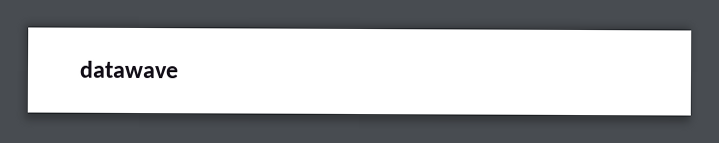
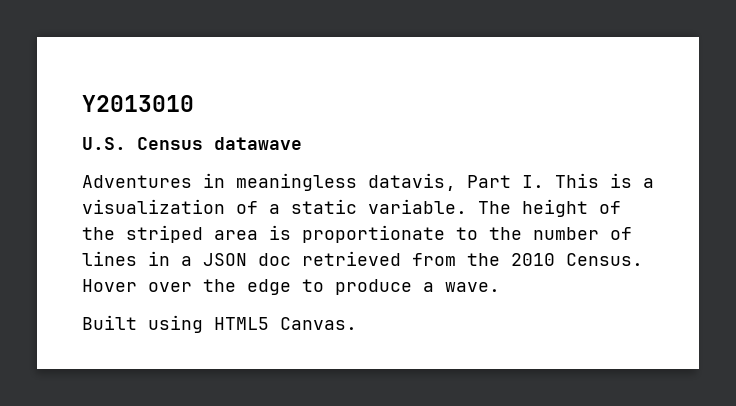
- datawave
+ Y2013010
+ U.S. Census datawave
+ Adventures in meaningless datavis, Part I. This is a visualization of a static variable. The height of the striped area is proportionate to the number of lines in a JSON doc retrieved from the 2010 Census. Hover over the edge to produce a wave.
+ Built using HTML5 Canvas.

